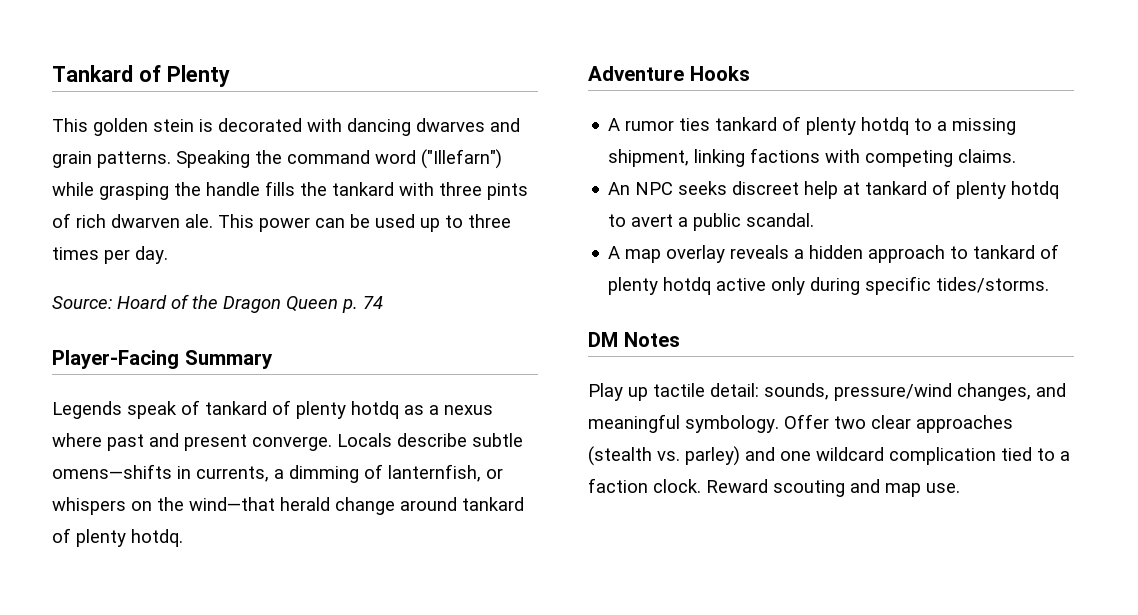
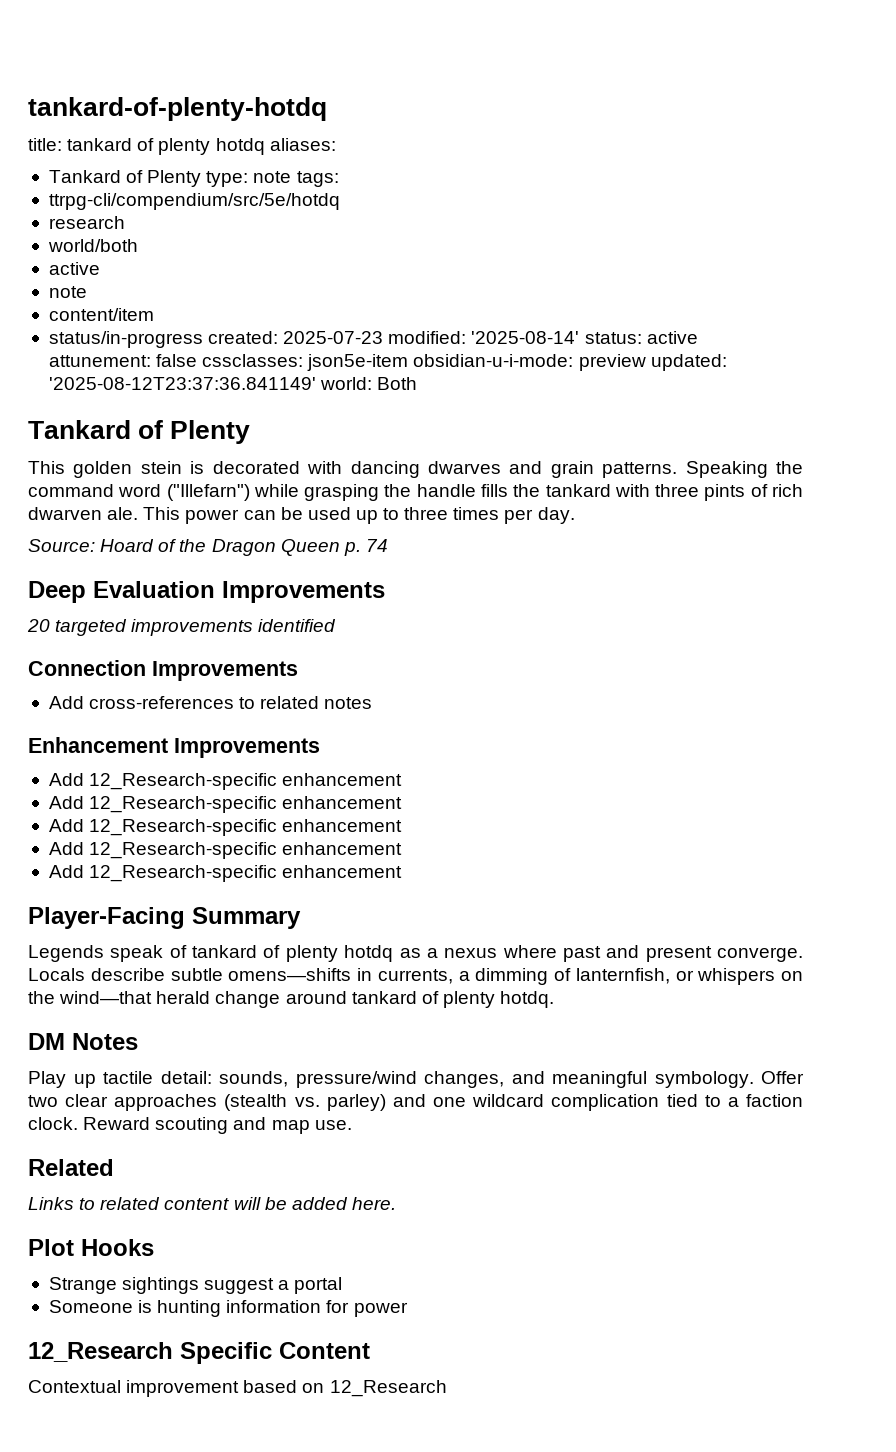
+ tankard-of-plenty-hotdq
+ title: tankard of plenty hotdq aliases:
+ Tankard of Plenty type: note tags:
+ ttrpg-cli/compendium/src/5e/hotdq
+ research
+ world/both
+ active
+ note
+ content/item
+ status/in-progress created: 2025-07-23 modified: '2025-08-14' status: active attunement: false cssclasses: json5e-item obsidian-u-i-mode: preview updated: '2025-08-12T23:37:36.841149' world: Both
+ Deep Evaluation Improvements
+ 20 targeted improvements identified
+ Connection Improvements
+ Add cross-references to related notes
+ Enhancement Improvements
+ Add 12_Research-specific enhancement
+ Add 12_Research-specific enhancement
+ Add 12_Research-specific enhancement
+ Add 12_Research-specific enhancement
+ Add 12_Research-specific enhancement
- Adventure Hooks
- A rumor ties tankard of plenty hotdq to a missing shipment, linking factions with competing claims.
- An NPC seeks discreet help at tankard of plenty hotdq to avert a public scandal.
- A map overlay reveals a hidden approach to tankard of plenty hotdq active only during specific tides/storms.
+ Related
+ Links to related content will be added here.
+ Plot Hooks
+ Strange sightings suggest a portal
+ Someone is hunting information for power
+ 12_Research Specific Content
+ Contextual improvement based on 12_Research

